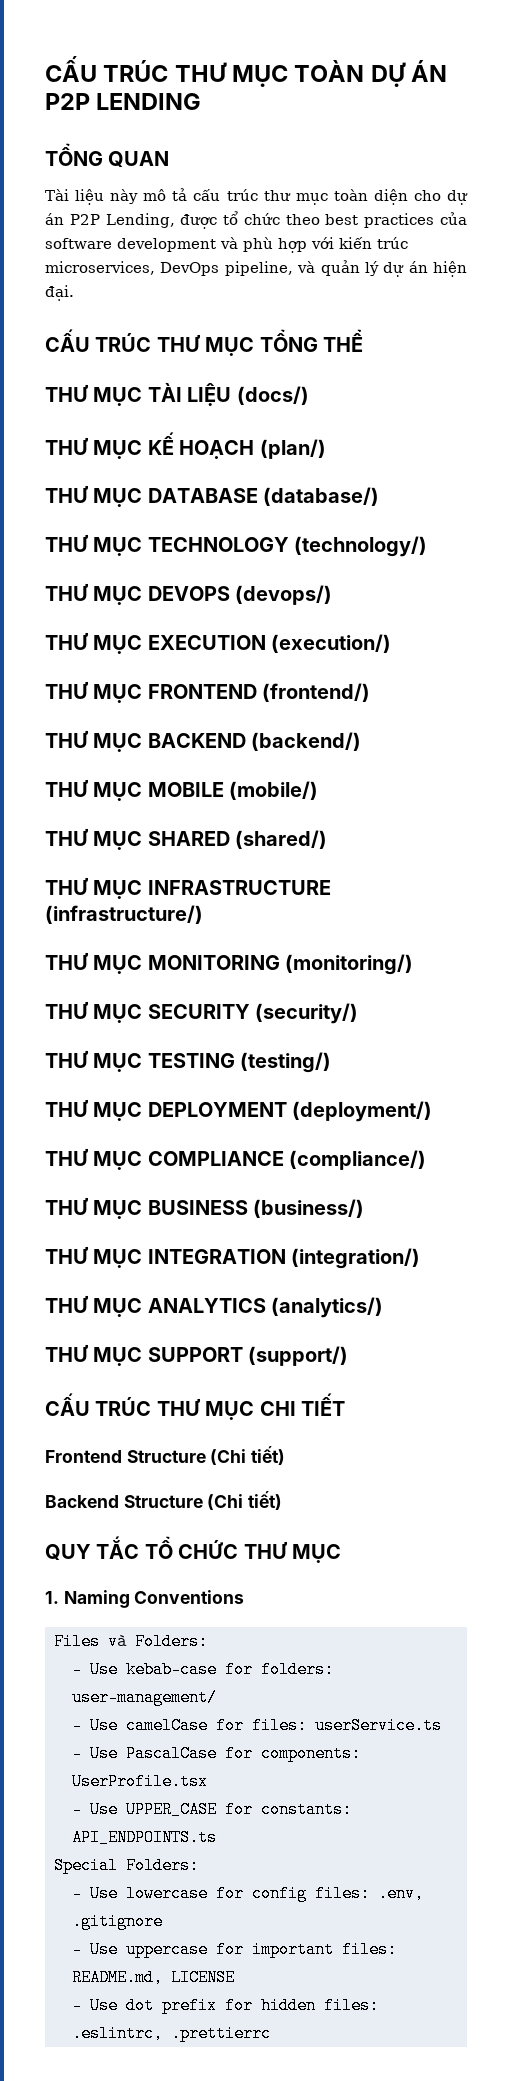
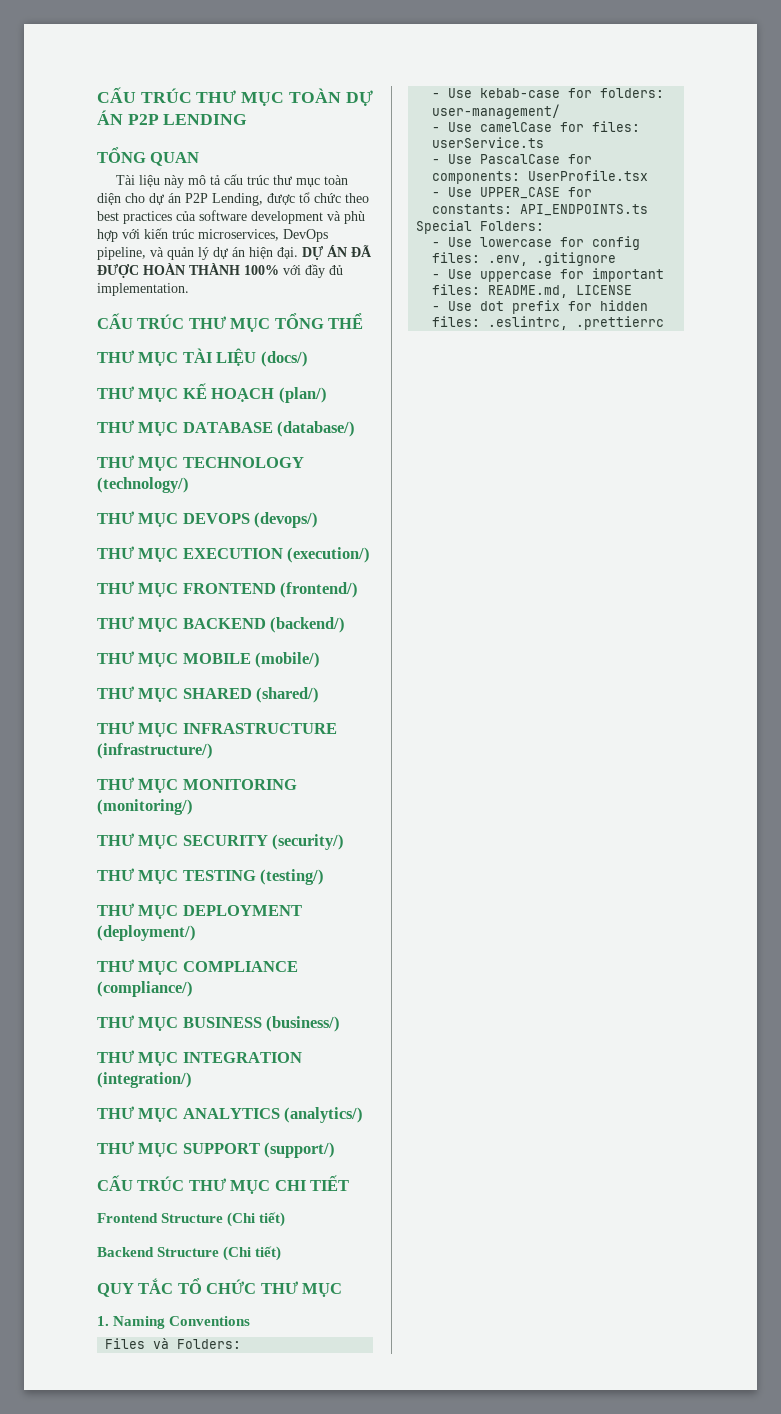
+ DỰ ÁN ĐÃ ĐƯỢC HOÀN THÀNH 100% với đầy đủ implementation.

